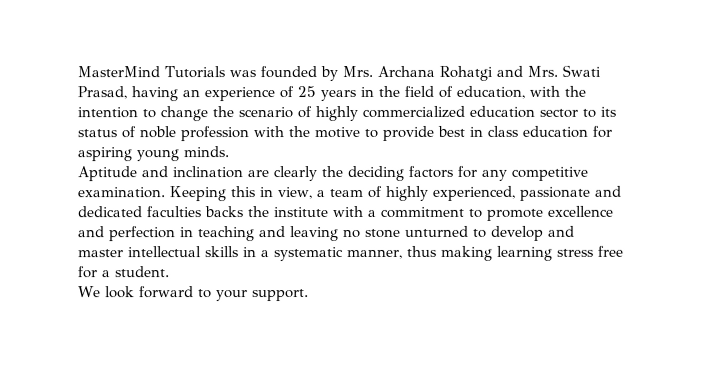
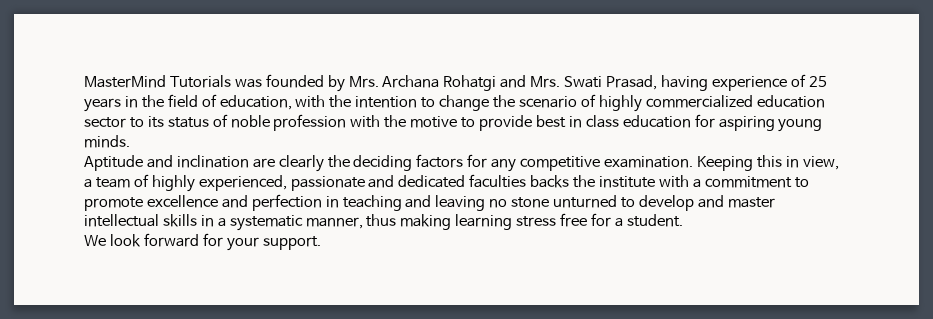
- MasterMind Tutorials was founded by Mrs. Archana Rohatgi and Mrs. Swati Prasad, having an experience of 25 years in the field of education, with the intention to change the scenario of highly commercialized education sector to its status of noble profession with the motive to provide best in class education for aspiring young minds.
+ MasterMind Tutorials was founded by Mrs. Archana Rohatgi and Mrs. Swati Prasad, having experience of 25 years in the field of education, with the intention to change the scenario of highly commercialized education sector to its status of noble profession with the motive to provide best in class education for aspiring young minds.
- We look forward to your support.
+ We look forward for your support.

